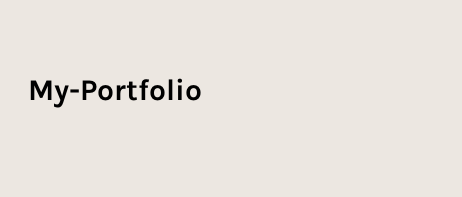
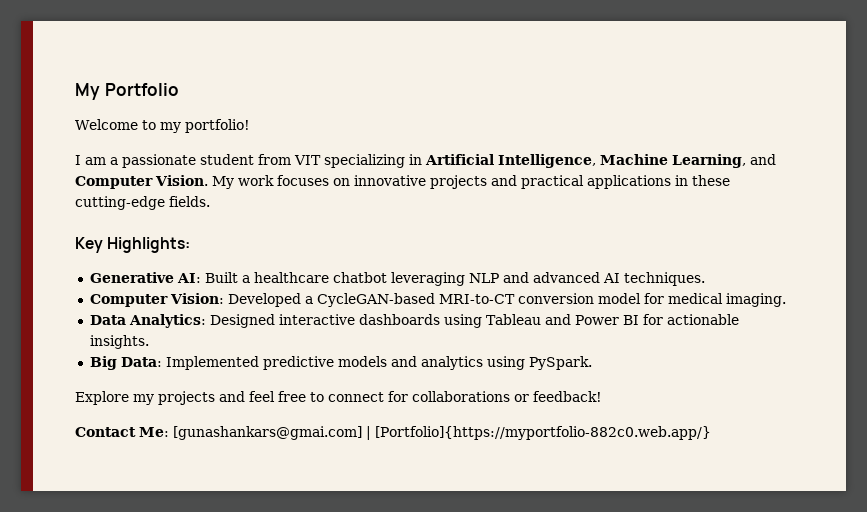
- My-Portfolio
+ My Portfolio
+ Welcome to my portfolio!
+ I am a passionate student from VIT specializing in Artificial Intelligence, Machine Learning, and Computer Vision. My work focuses on innovative projects and practical applications in these cutting-edge fields.
+ Key Highlights:
+ Generative AI: Built a healthcare chatbot leveraging NLP and advanced AI techniques.
+ Computer Vision: Developed a CycleGAN-based MRI-to-CT conversion model for medical imaging.
+ Data Analytics: Designed interactive dashboards using Tableau and Power BI for actionable insights.
+ Big Data: Implemented predictive models and analytics using PySpark.
+ Explore my projects and feel free to connect for collaborations or feedback!
+ Contact Me: [gunashankars@gmai.com] | [Portfolio]{https://myportfolio-882c0.web.app/}

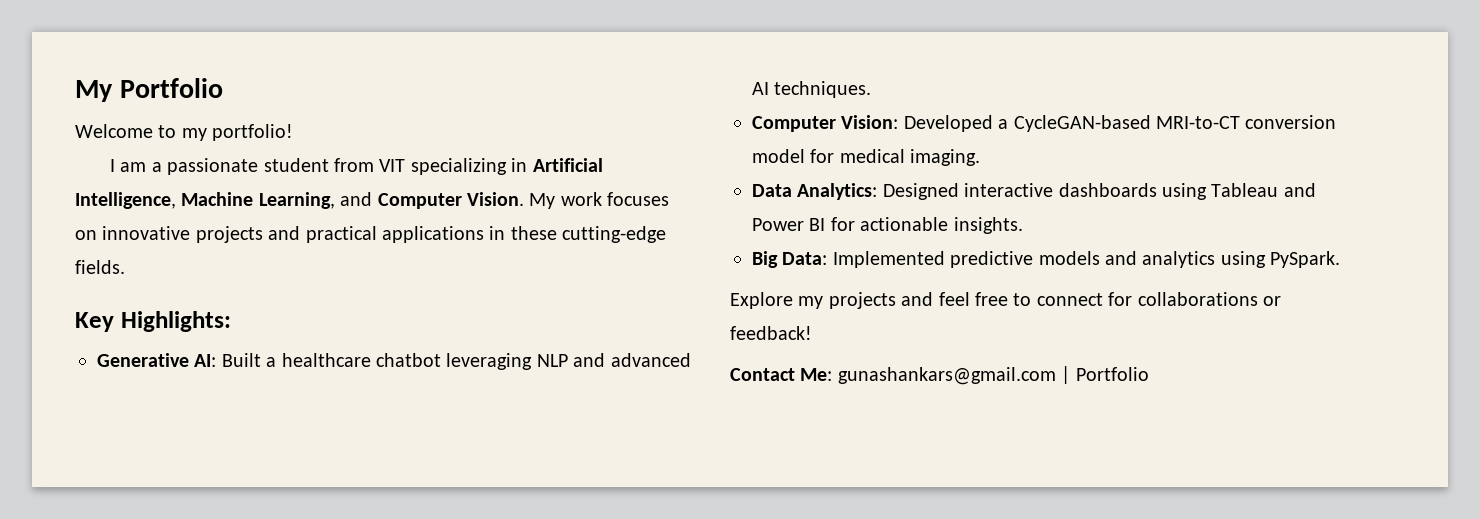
- Contact Me: [gunashankars@gmai.com] | [Portfolio]{https://myportfolio-882c0.web.app/}
+ Contact Me: gunashankars@gmail.com | Portfolio

